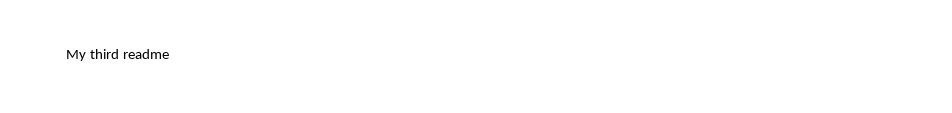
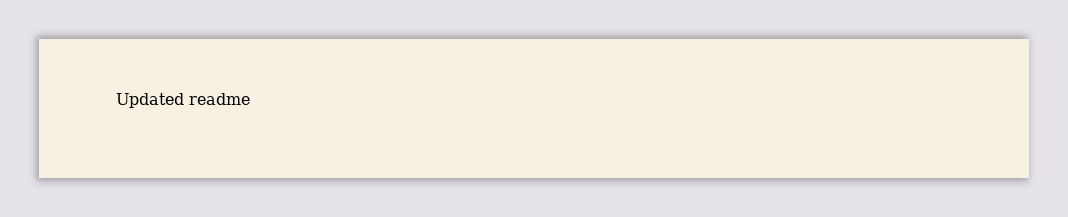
- My third readme
+ Updated readme

